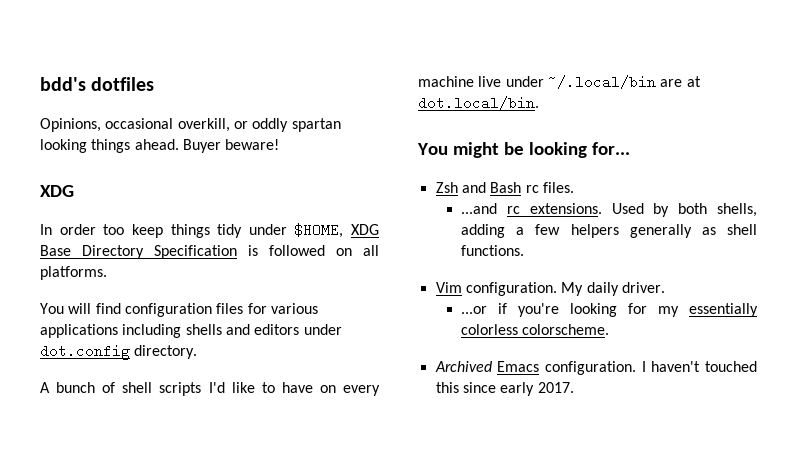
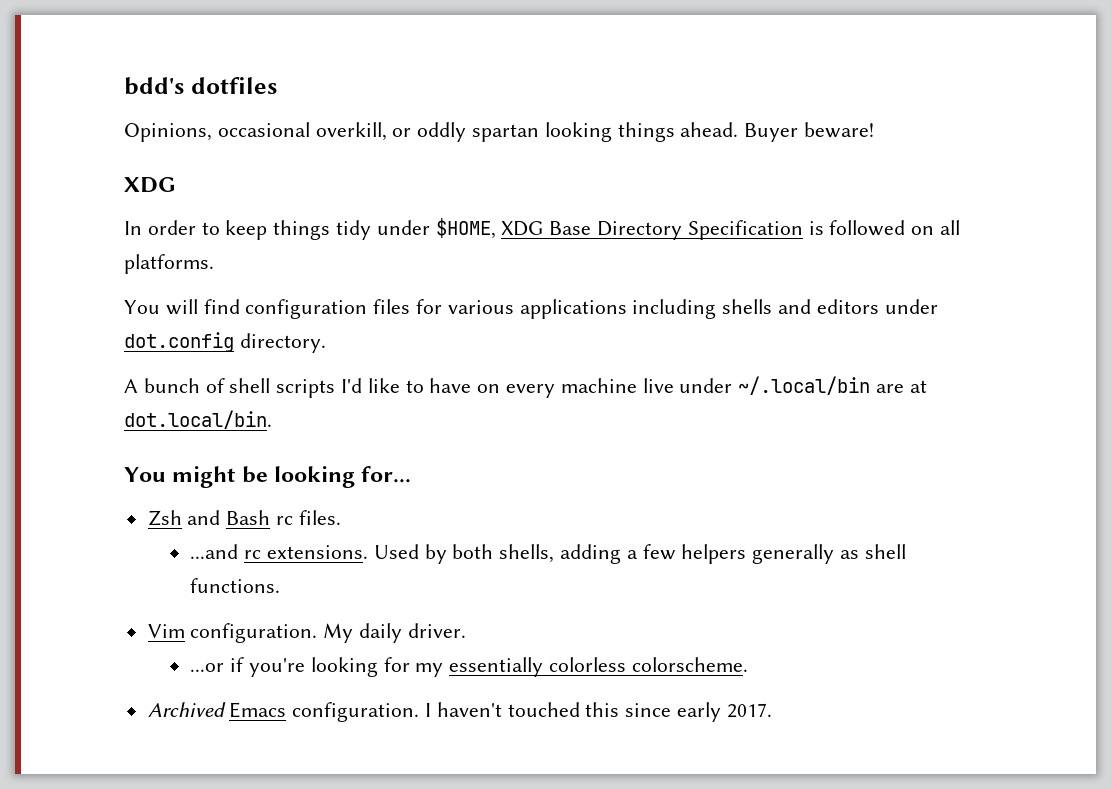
- In order too keep things tidy under $HOME, XDG Base Directory Specification is followed on all platforms.
+ In order to keep things tidy under $HOME, XDG Base Directory Specification is followed on all platforms.

